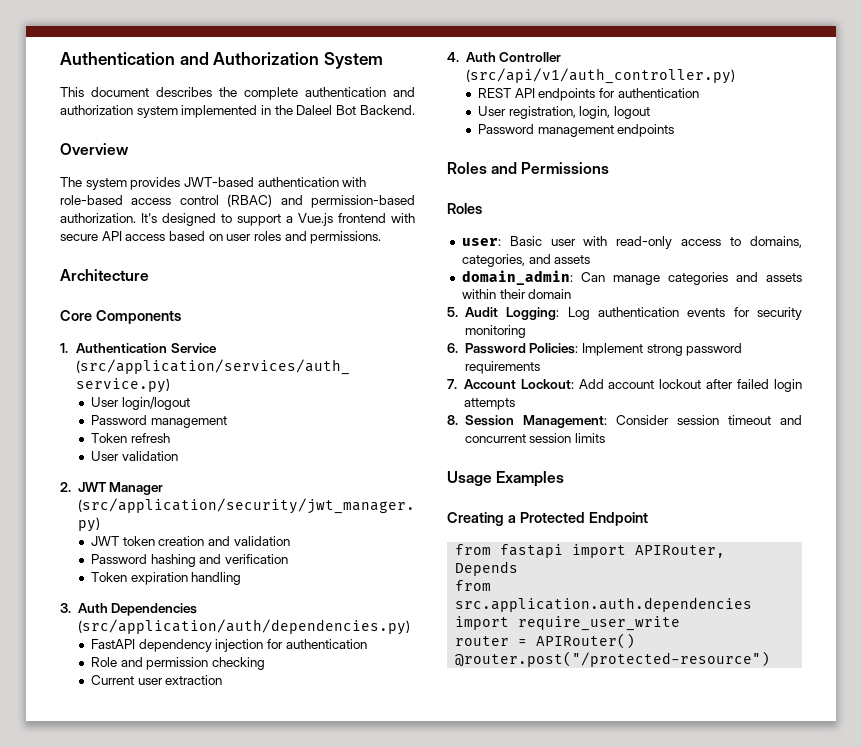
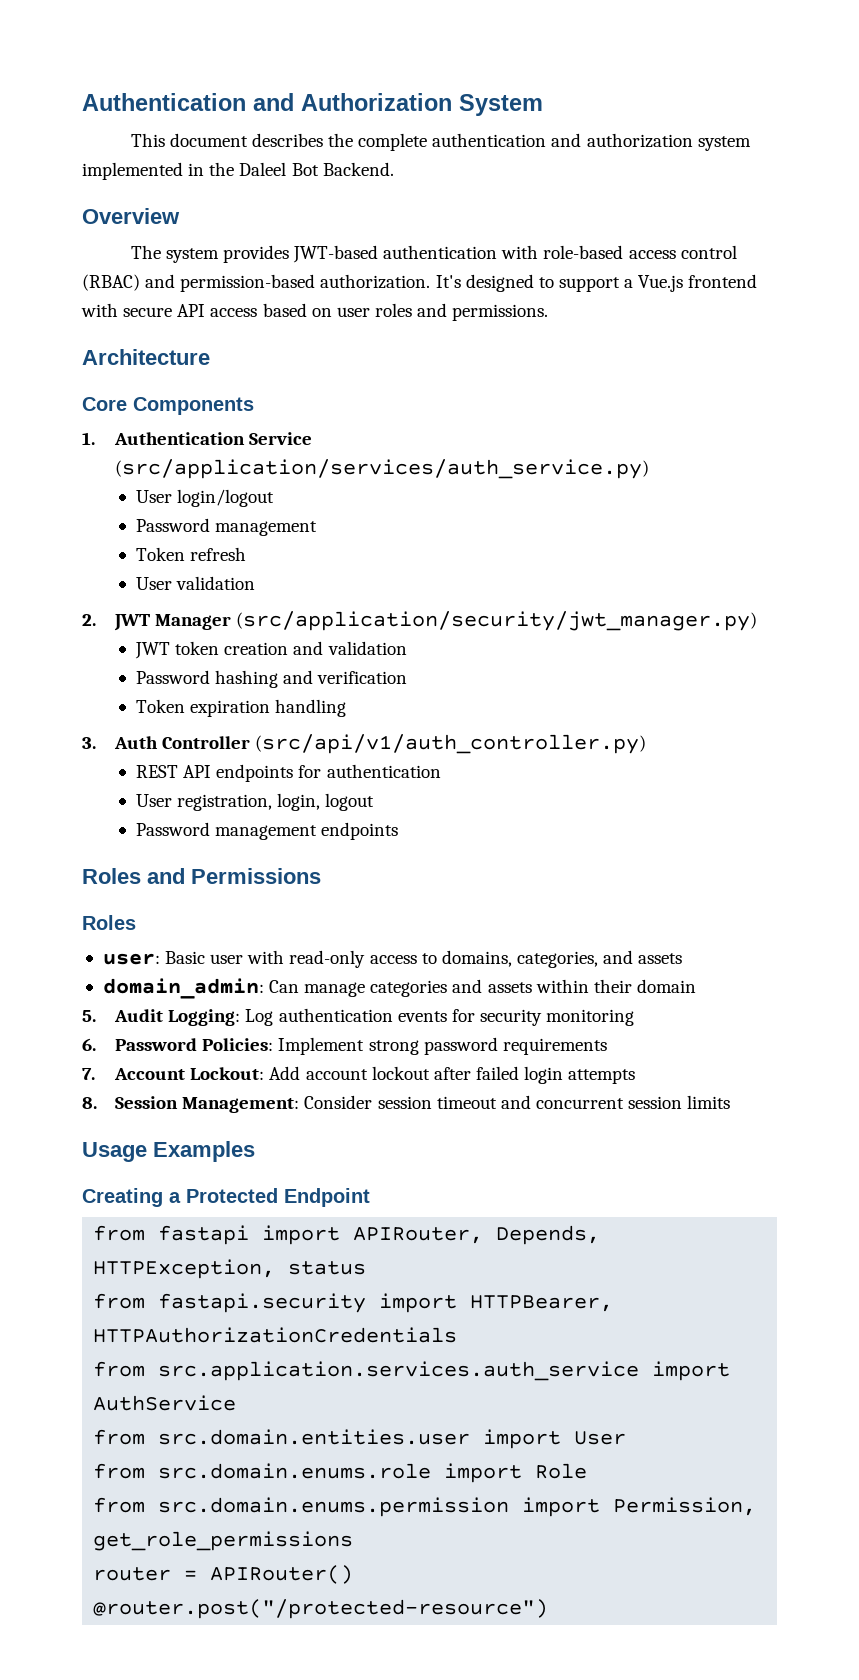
- 3. Auth Dependencies (src/application/auth/dependencies.py)
- FastAPI dependency injection for authentication
- Role and permission checking
- Current user extraction
- 4. Auth Controller (src/api/v1/auth_controller.py)
+ 3. Auth Controller (src/api/v1/auth_controller.py)
- from fastapi import APIRouter, Depends
- from src.application.auth.dependencies import require_user_write
+ from fastapi import APIRouter, Depends, HTTPException, status
+ from fastapi.security import HTTPBearer, HTTPAuthorizationCredentials
+ from src.application.services.auth_service import AuthService
+ from src.domain.entities.user import User
+ from src.domain.enums.role import Role
+ from src.domain.enums.permission import Permission, get_role_permissions

